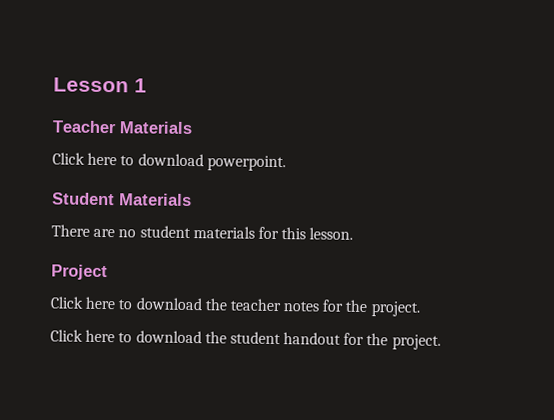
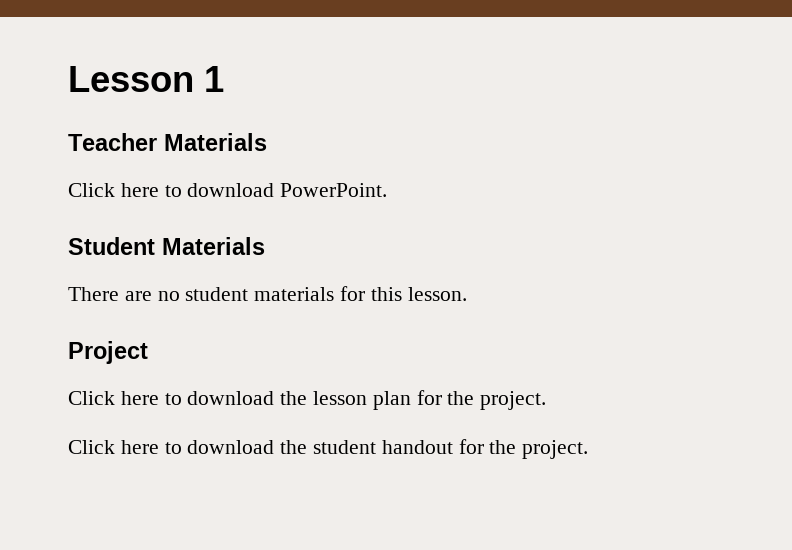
- Click here to download powerpoint.
+ Click here to download PowerPoint.
- Click here to download the teacher notes for the project.
+ Click here to download the lesson plan for the project.

